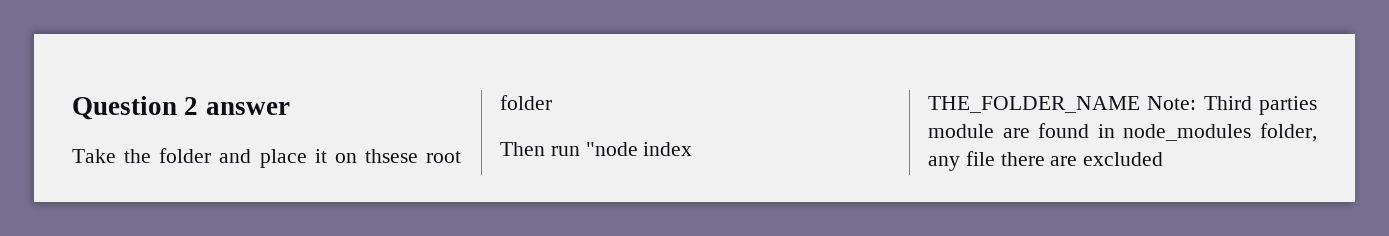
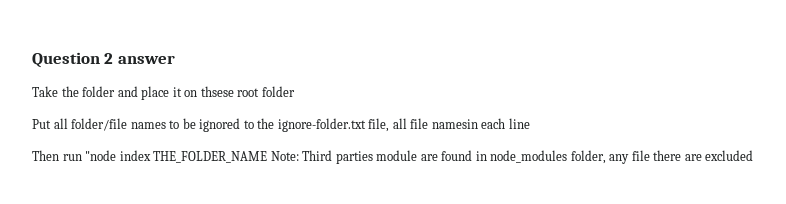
+ Put all folder/file names to be ignored to the ignore-folder.txt file, all file namesin each line

